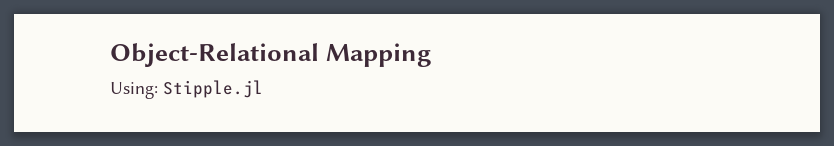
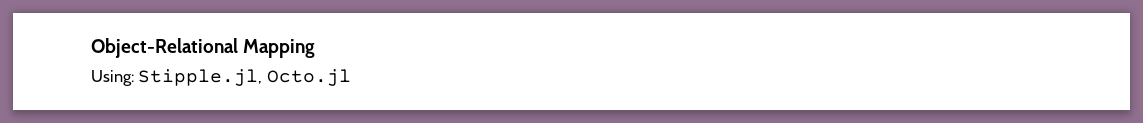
- Using: Stipple.jl
+ Using: Stipple.jl, Octo.jl

